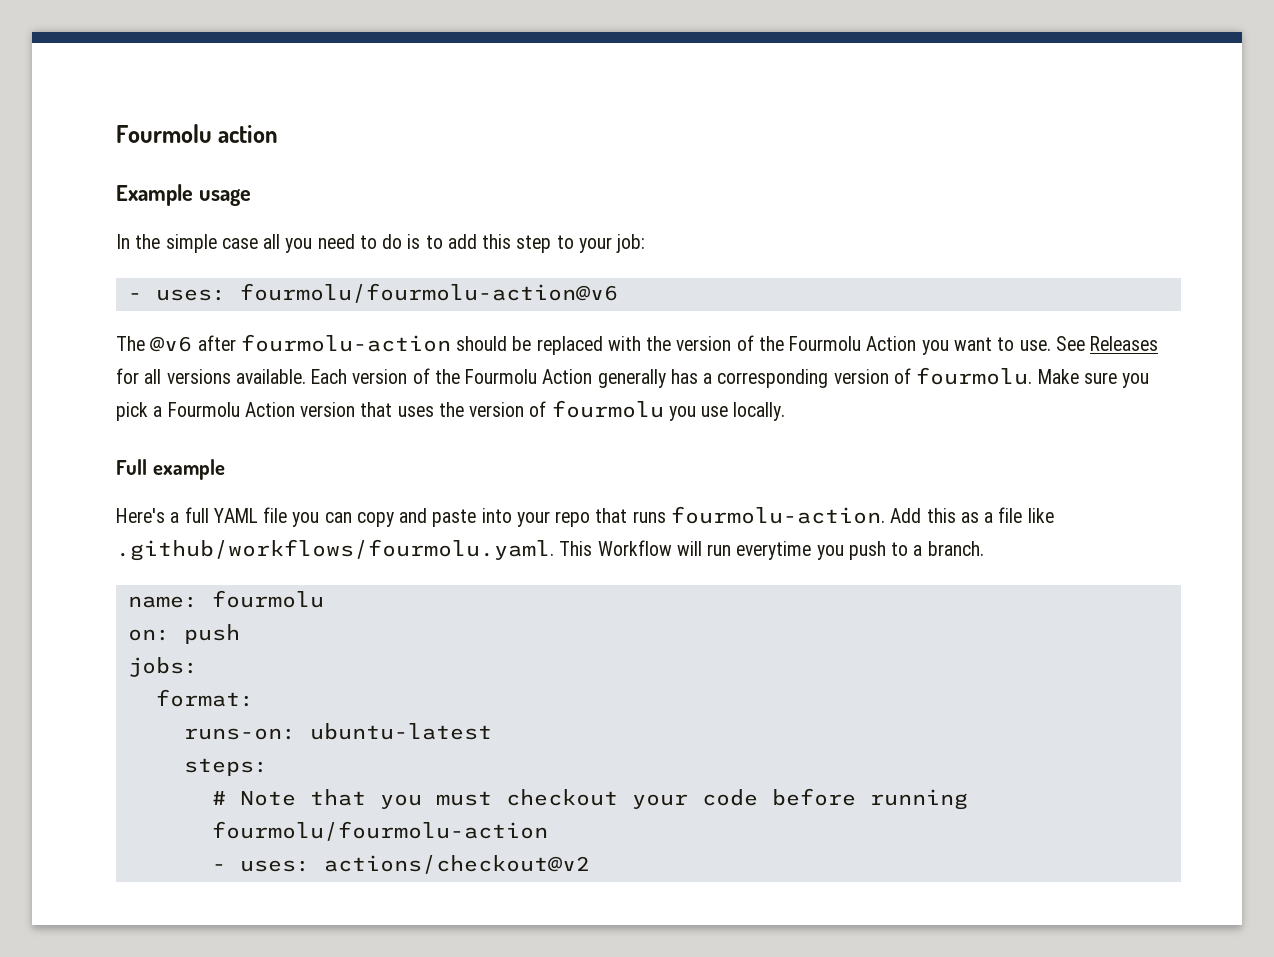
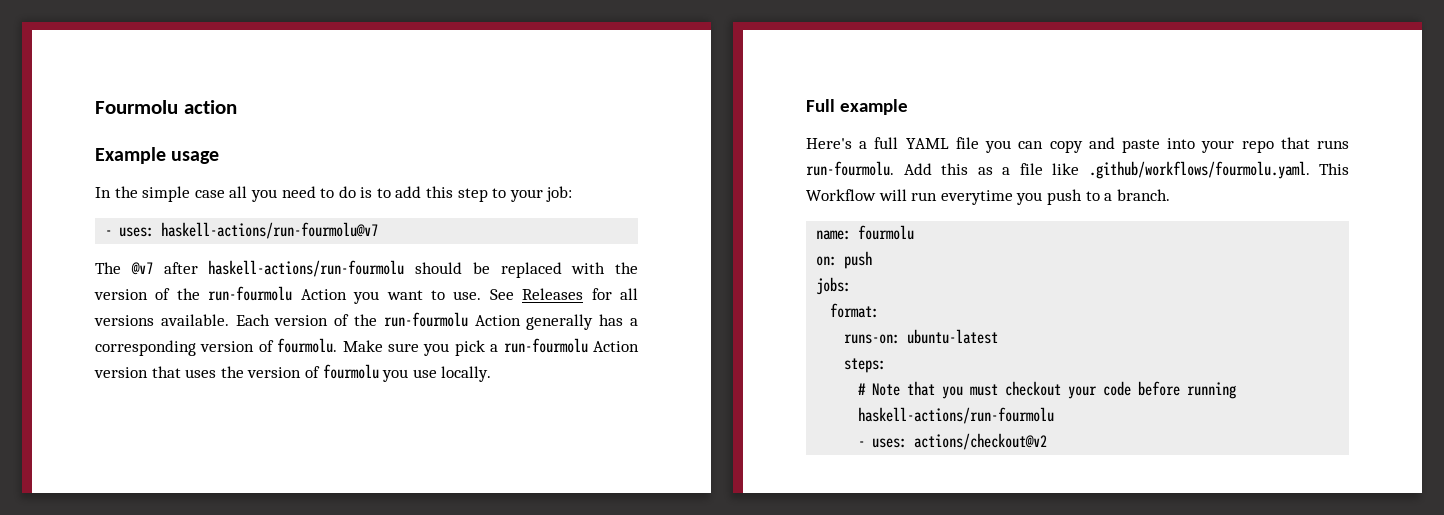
- - uses: fourmolu/fourmolu-action@v6
+ - uses: haskell-actions/run-fourmolu@v7
- The @v6 after fourmolu-action should be replaced with the version of the Fourmolu Action you want to use.
+ The @v7 after haskell-actions/run-fourmolu should be replaced with the version of the run-fourmolu Action you want to use.
- Each version of the Fourmolu Action generally has a corresponding version of fourmolu.
+ Each version of the run-fourmolu Action generally has a corresponding version of fourmolu.
- Make sure you pick a Fourmolu Action version that uses the version of fourmolu you use locally.
+ Make sure you pick a run-fourmolu Action version that uses the version of fourmolu you use locally.
- Here's a full YAML file you can copy and paste into your repo that runs fourmolu-action.
+ Here's a full YAML file you can copy and paste into your repo that runs run-fourmolu.
- # Note that you must checkout your code before running fourmolu/fourmolu-action
+ # Note that you must checkout your code before running haskell-actions/run-fourmolu

